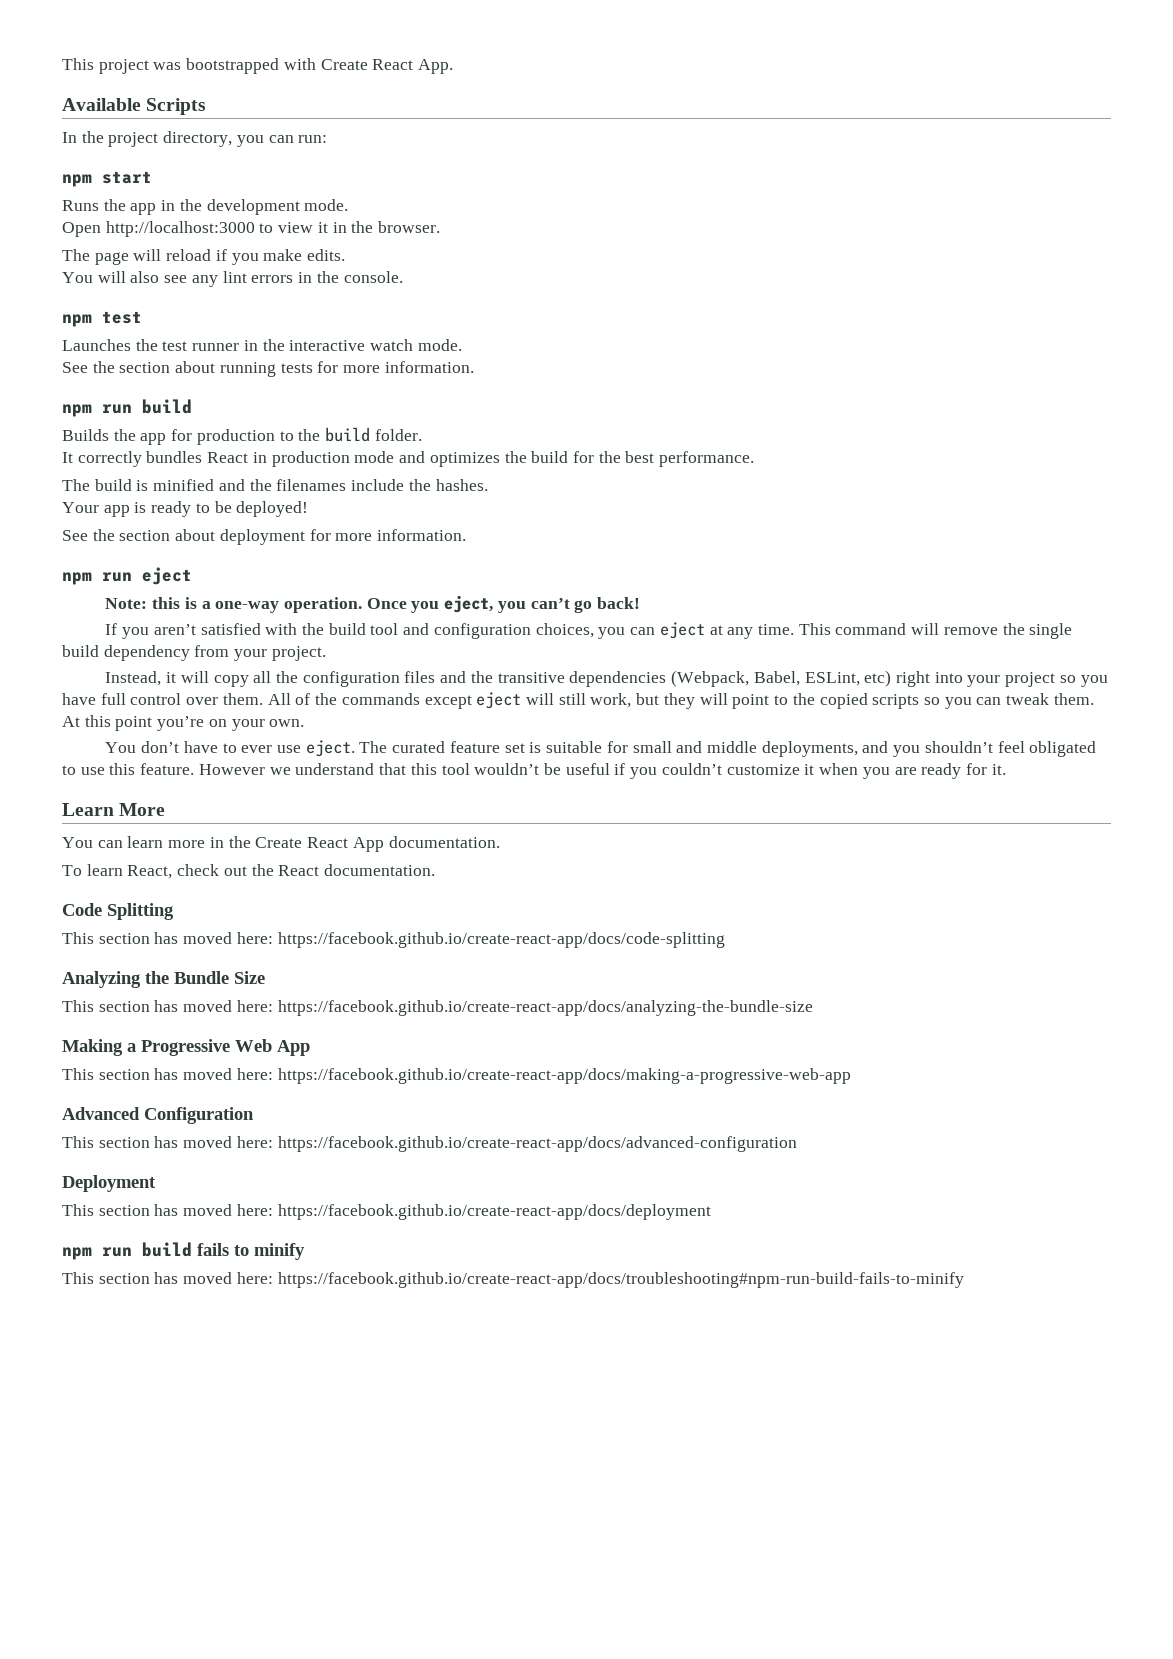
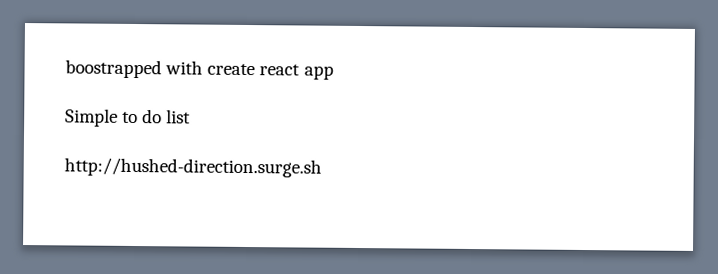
- This project was bootstrapped with Create React App.
- Available Scripts
- In the project directory, you can run:
- npm start
- Runs the app in the development mode.
- Open http://localhost:3000 to view it in the browser.
- The page will reload if you make edits.
- You will also see any lint errors in the console.
- npm test
- Launches the test runner in the interactive watch mode.
- See the section about running tests for more information.
- npm run build
- Builds the app for production to the build folder.
- It correctly bundles React in production mode and optimizes the build for the best performance.
- The build is minified and the filenames include the hashes.
- Your app is ready to be deployed!
- See the section about deployment for more information.
- npm run eject
- Note: this is a one-way operation. Once you eject, you can’t go back!
- If you aren’t satisfied with the build tool and configuration choices, you can eject at any time. This command will remove the single build dependency from your project.
- Instead, it will copy all the configuration files and the transitive dependencies (Webpack, Babel, ESLint, etc) right into your project so you have full control over them. All of the commands except eject will still work, but they will point to the copied scripts so you can tweak them. At this point you’re on your own.
- You don’t have to ever use eject. The curated feature set is suitable for small and middle deployments, and you shouldn’t feel obligated to use this feature. However we understand that this tool wouldn’t be useful if you couldn’t customize it when you are ready for it.
- Learn More
- You can learn more in the Create React App documentation.
- To learn React, check out the React documentation.
- Code Splitting
- This section has moved here: https://facebook.github.io/create-react-app/docs/code-splitting
- Analyzing the Bundle Size
- This section has moved here: https://facebook.github.io/create-react-app/docs/analyzing-the-bundle-size
- Making a Progressive Web App
- This section has moved here: https://facebook.github.io/create-react-app/docs/making-a-progressive-web-app
- Advanced Configuration
- This section has moved here: https://facebook.github.io/create-react-app/docs/advanced-configuration
- Deployment
- This section has moved here: https://facebook.github.io/create-react-app/docs/deployment
- npm run build fails to minify
- This section has moved here: https://facebook.github.io/create-react-app/docs/troubleshooting#npm-run-build-fails-to-minify
+ boostrapped with create react app
+ Simple to do list
+ http://hushed-direction.surge.sh

